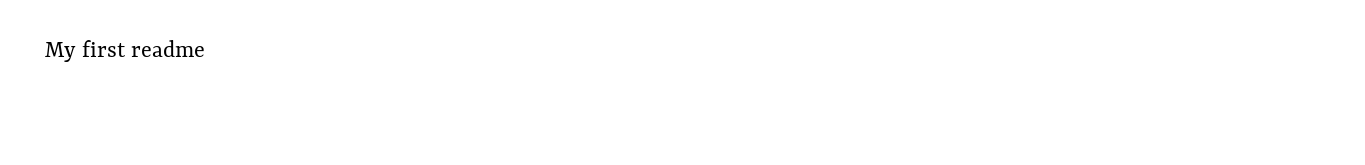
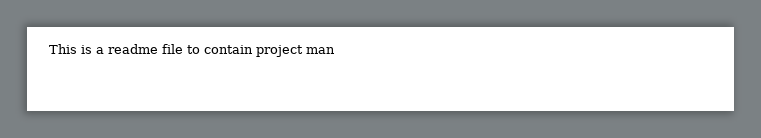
- My first readme
+ This is a readme file to contain project man

